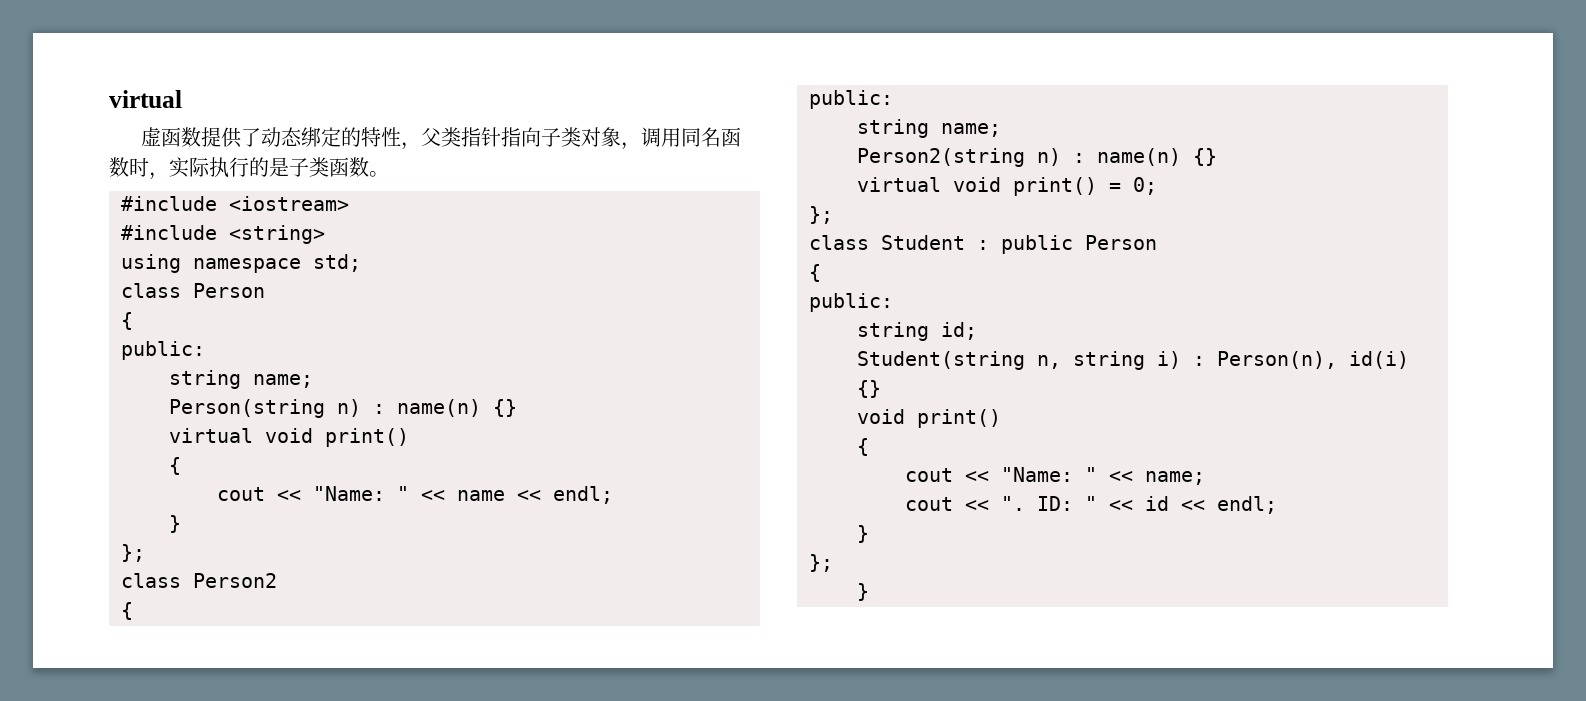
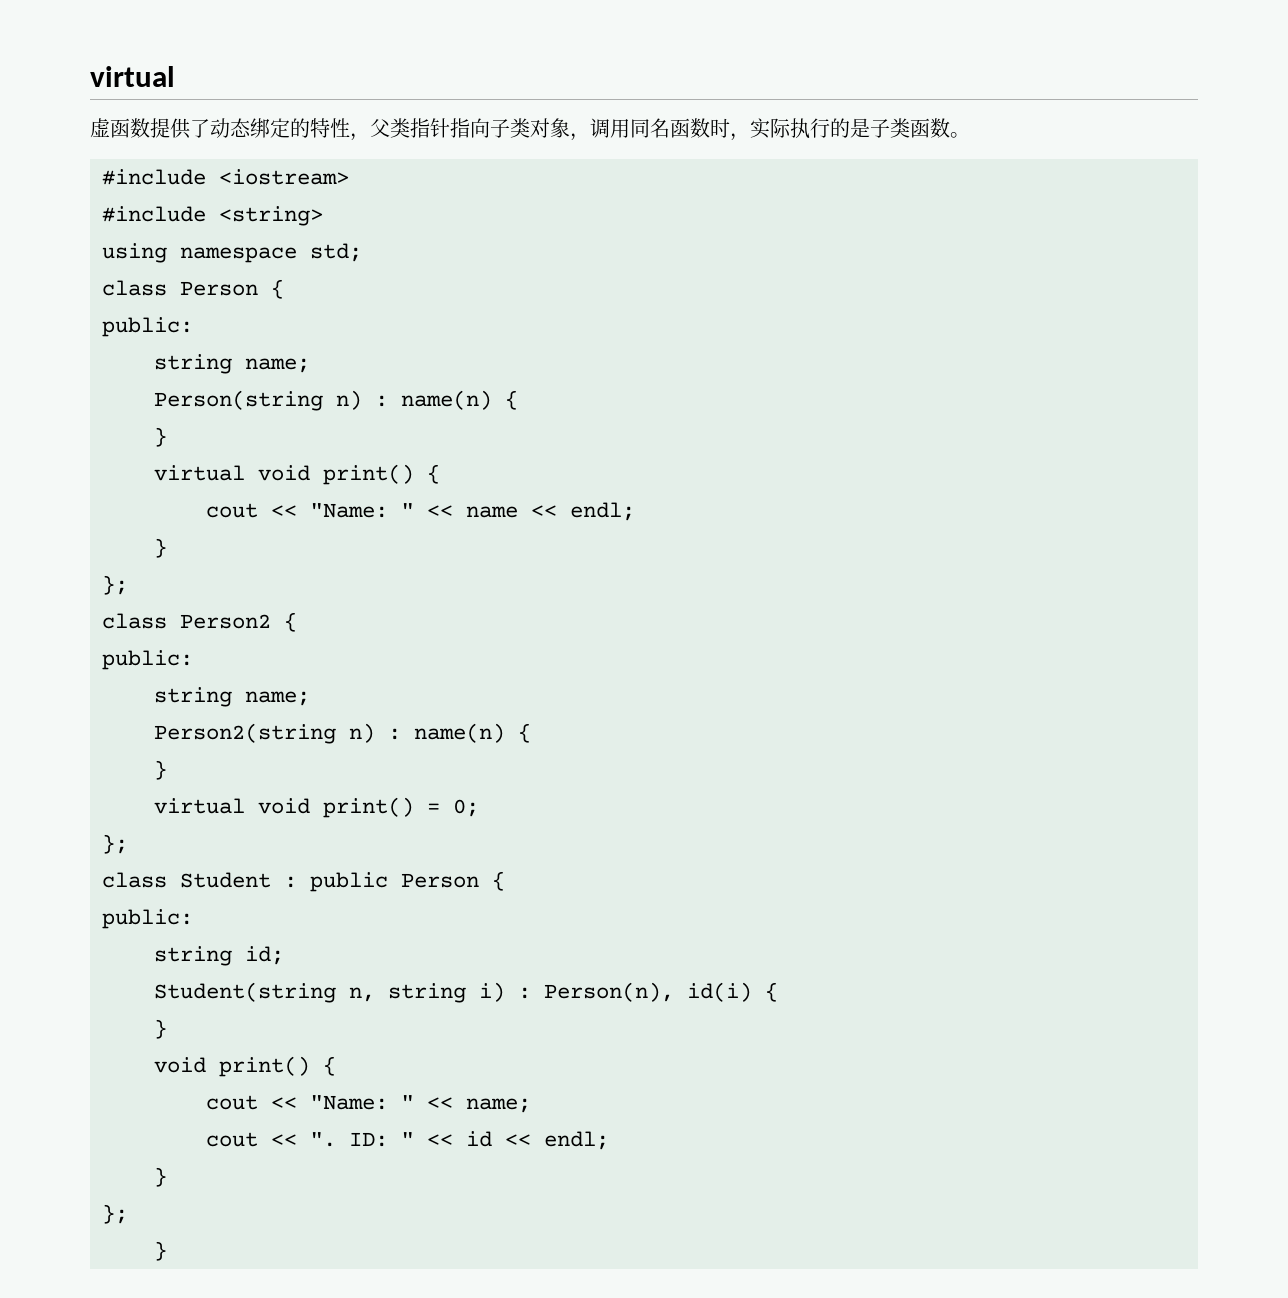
- class Person
- {
+ class Person {
- Person(string n) : name(n) {}
- virtual void print()
- {
+ Person(string n) : name(n) {
+ }
+ virtual void print() {
- class Person2
- {
+ class Person2 {
- Person2(string n) : name(n) {}
+ Person2(string n) : name(n) {
+ }
- class Student : public Person
- {
+ class Student : public Person {
- Student(string n, string i) : Person(n), id(i) {}
- void print()
- {
+ Student(string n, string i) : Person(n), id(i) {
+ }
+ void print() {

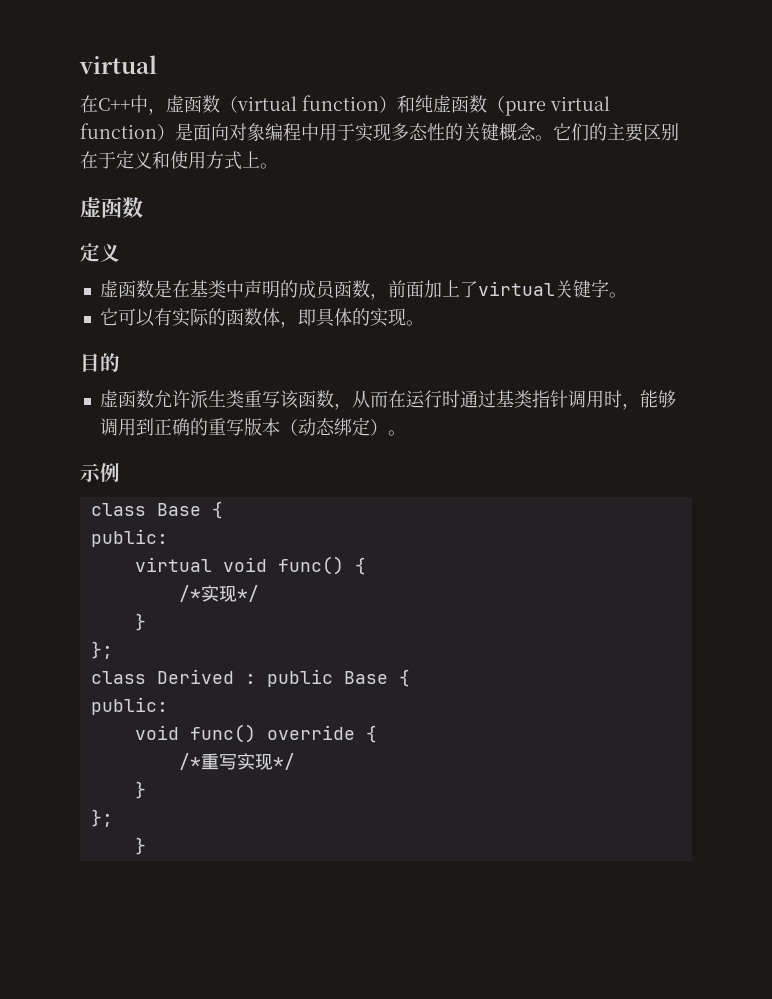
- 虚函数提供了动态绑定的特性，父类指针指向子类对象，调用同名函数时，实际执行的是子类函数。
- #include <iostream>
- #include <string>
- using namespace std;
- class Person {
+ 在C++中，虚函数（virtual function）和纯虚函数（pure virtual function）是面向对象编程中用于实现多态性的关键概念。它们的主要区别在于定义和使用方式上。
+ 虚函数
+ 定义
+ 虚函数是在基类中声明的成员函数，前面加上了virtual关键字。
+ 它可以有实际的函数体，即具体的实现。
+ 目的
+ 虚函数允许派生类重写该函数，从而在运行时通过基类指针调用时，能够调用到正确的重写版本（动态绑定）。
+ 示例
+ class Base {
  public:
- string name;
- Person(string n) : name(n) {
- }
- virtual void print() {
- cout << "Name: " << name << endl;
+ virtual void func() {
+ /*实现*/
  }
  };
- class Person2 {
+ class Derived : public Base {
  public:
- string name;
- Person2(string n) : name(n) {
- }
- virtual void print() = 0;
- };
- class Student : public Person {
- public:
- string id;
- Student(string n, string i) : Person(n), id(i) {
- }
- void print() {
- cout << "Name: " << name;
- cout << ". ID: " << id << endl;
+ void func() override {
+ /*重写实现*/

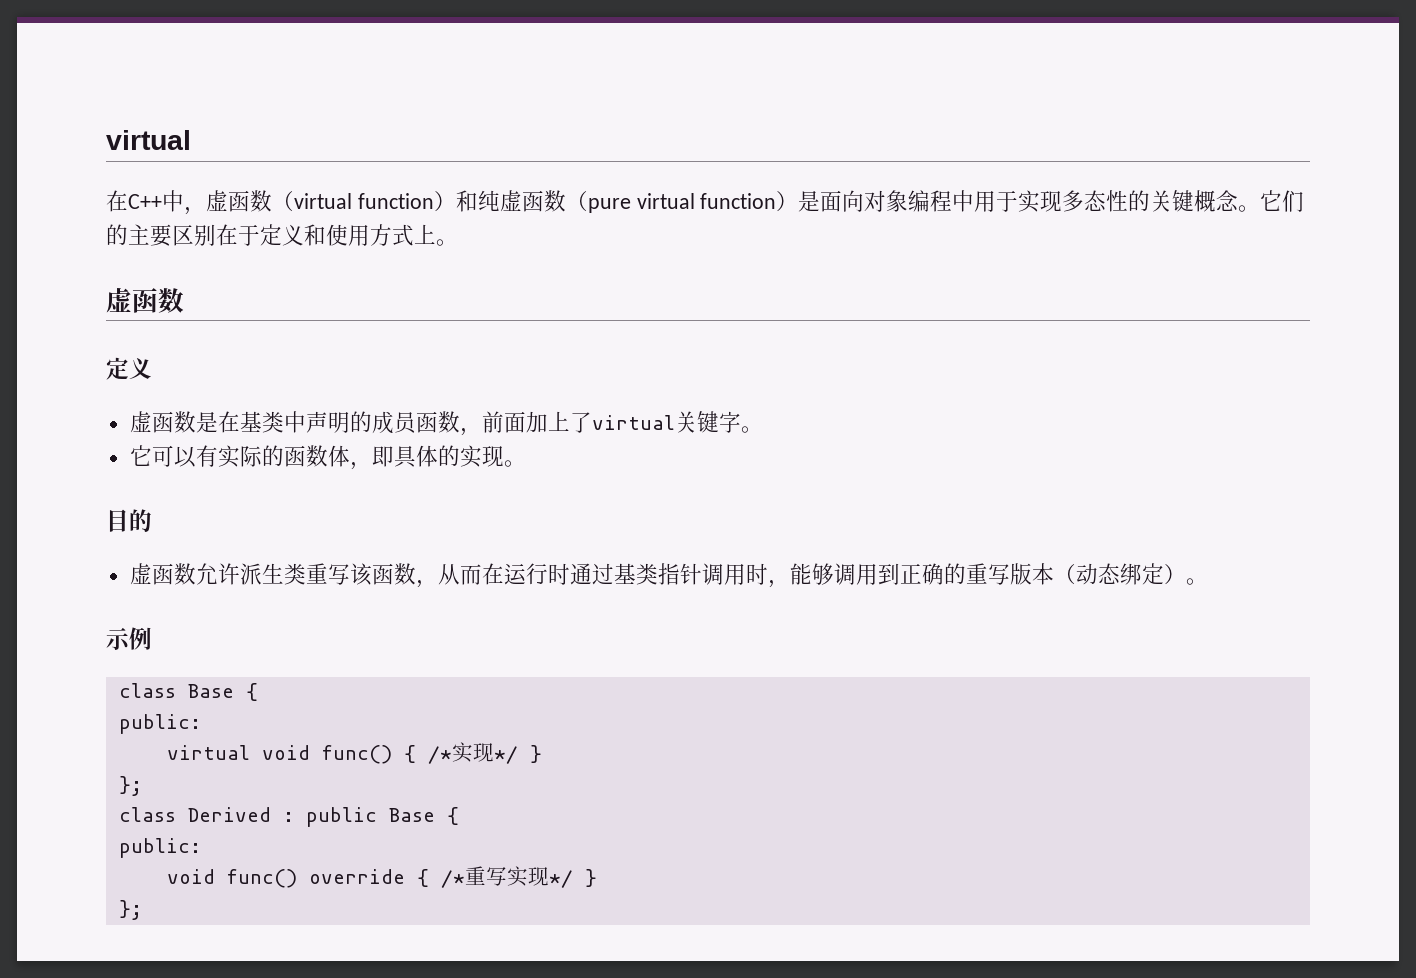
- virtual void func() {
- /*实现*/
- }
+ virtual void func() { /*实现*/ }
- void func() override {
- /*重写实现*/
- }
+ void func() override { /*重写实现*/ }
  };
- }

